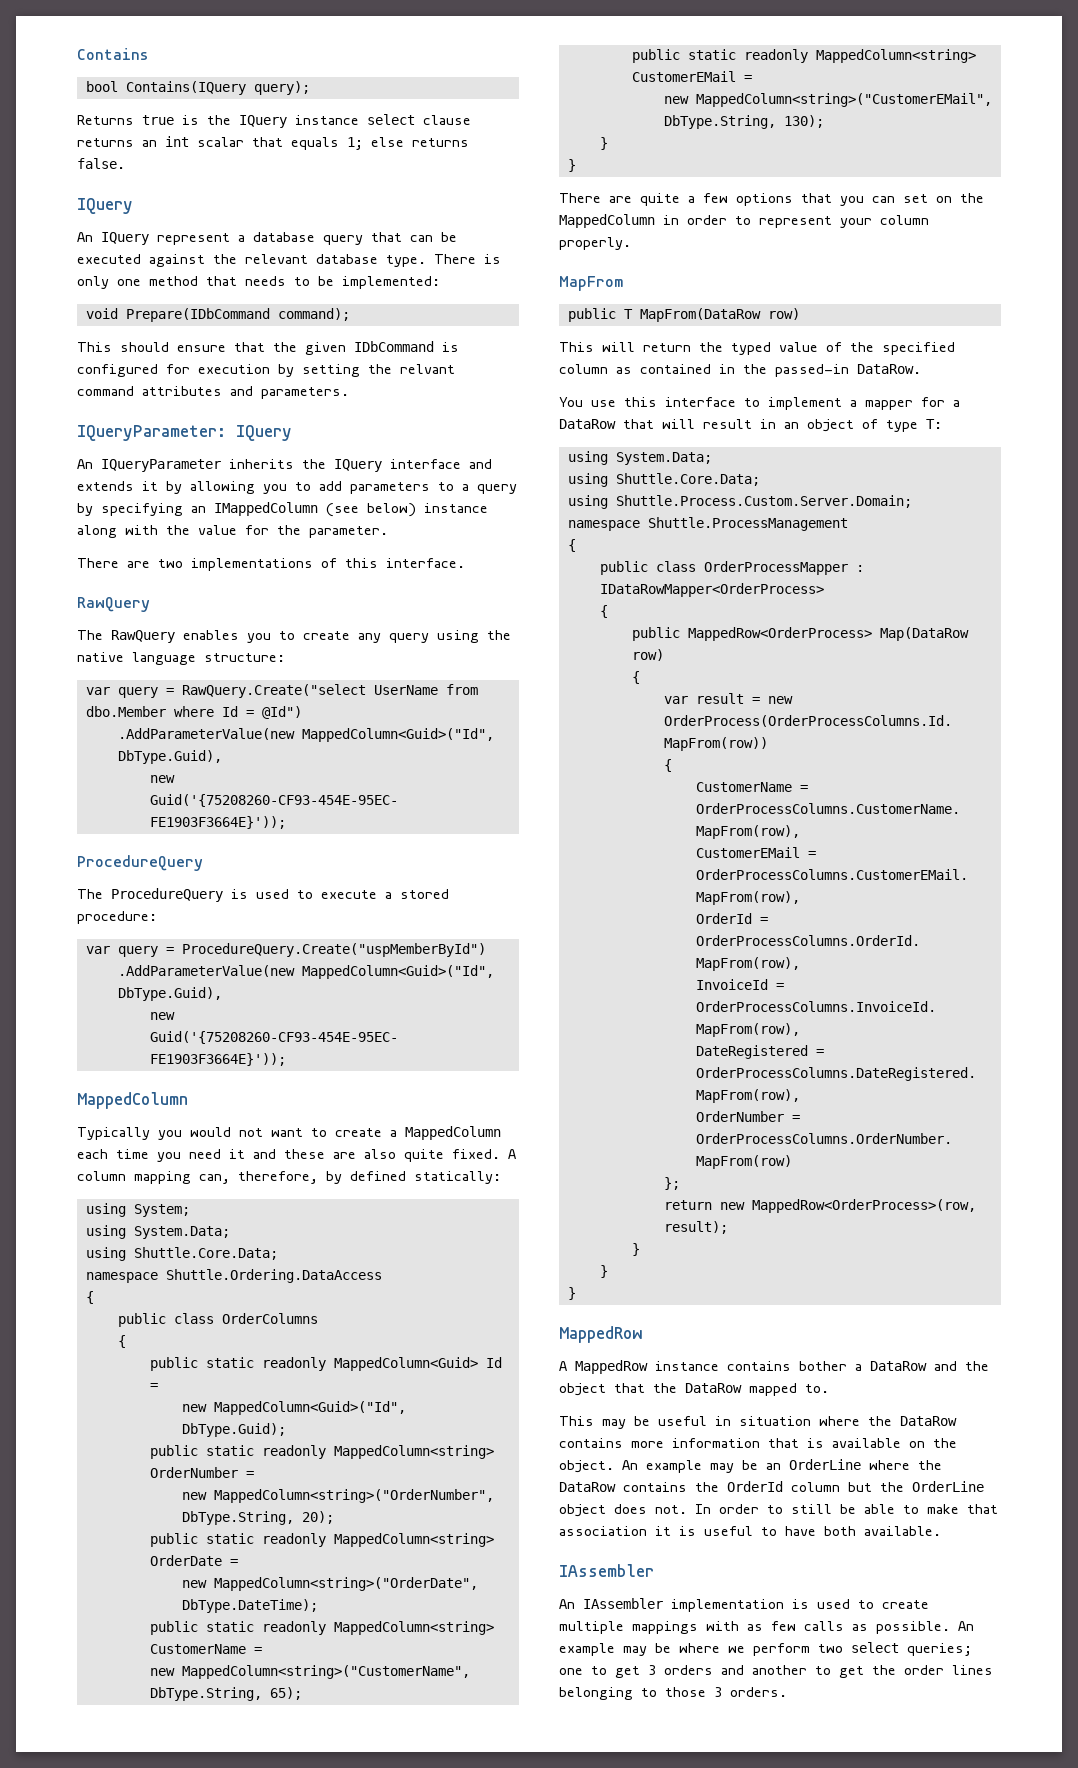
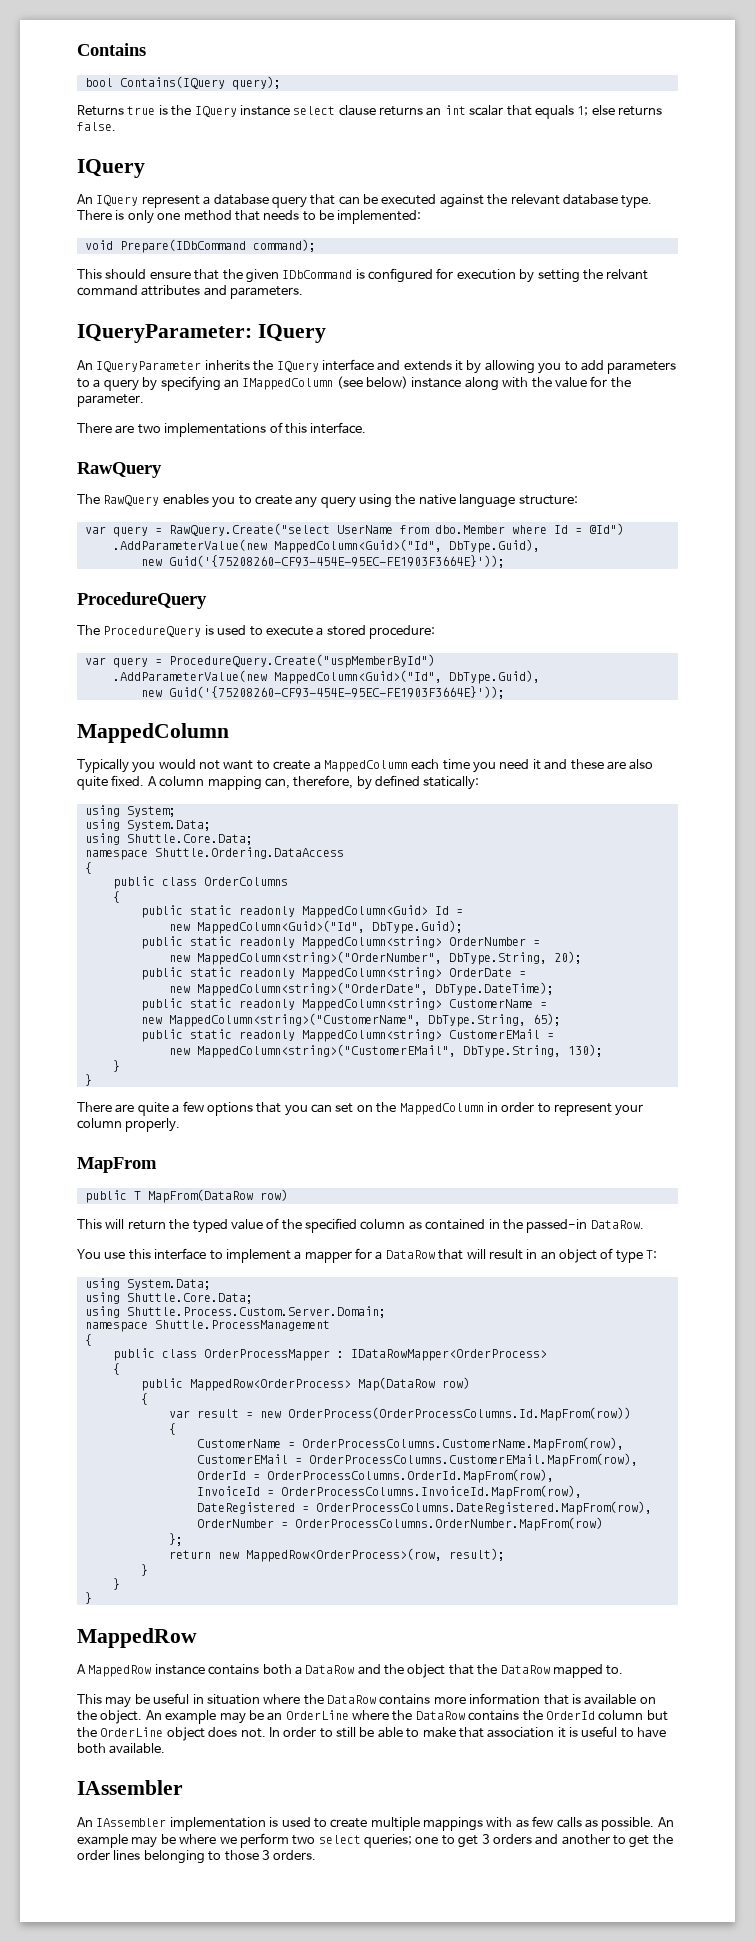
- A MappedRow instance contains bother a DataRow and the object that the DataRow mapped to.
+ A MappedRow instance contains both a DataRow and the object that the DataRow mapped to.

